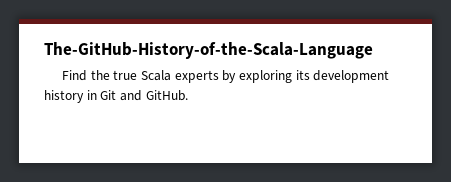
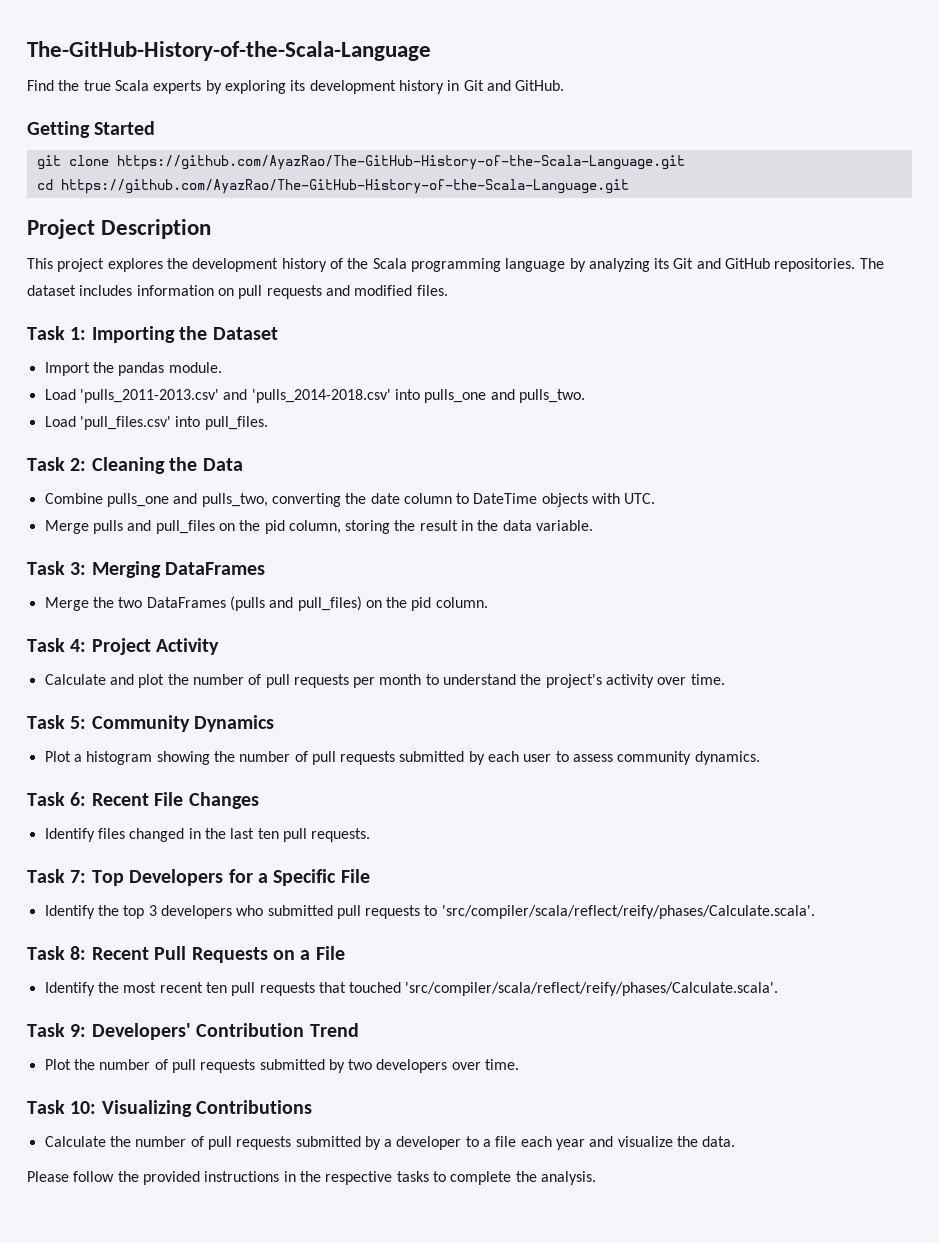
+ Getting Started
+ git clone https://github.com/AyazRao/The-GitHub-History-of-the-Scala-Language.git
+ cd https://github.com/AyazRao/The-GitHub-History-of-the-Scala-Language.git
+ Project Description
+ This project explores the development history of the Scala programming language by analyzing its Git and GitHub repositories. The dataset includes information on pull requests and modified files.
+ Task 1: Importing the Dataset
+ Import the pandas module.
+ Load 'pulls_2011-2013.csv' and 'pulls_2014-2018.csv' into pulls_one and pulls_two.
+ Load 'pull_files.csv' into pull_files.
+ Task 2: Cleaning the Data
+ Combine pulls_one and pulls_two, converting the date column to DateTime objects with UTC.
+ Merge pulls and pull_files on the pid column, storing the result in the data variable.
+ Task 3: Merging DataFrames
+ Merge the two DataFrames (pulls and pull_files) on the pid column.
+ Task 4: Project Activity
+ Calculate and plot the number of pull requests per month to understand the project's activity over time.
+ Task 5: Community Dynamics
+ Plot a histogram showing the number of pull requests submitted by each user to assess community dynamics.
+ Task 6: Recent File Changes
+ Identify files changed in the last ten pull requests.
+ Task 7: Top Developers for a Specific File
+ Identify the top 3 developers who submitted pull requests to 'src/compiler/scala/reflect/reify/phases/Calculate.scala'.
+ Task 8: Recent Pull Requests on a File
+ Identify the most recent ten pull requests that touched 'src/compiler/scala/reflect/reify/phases/Calculate.scala'.
+ Task 9: Developers' Contribution Trend
+ Plot the number of pull requests submitted by two developers over time.
+ Task 10: Visualizing Contributions
+ Calculate the number of pull requests submitted by a developer to a file each year and visualize the data.
+ Please follow the provided instructions in the respective tasks to complete the analysis.

